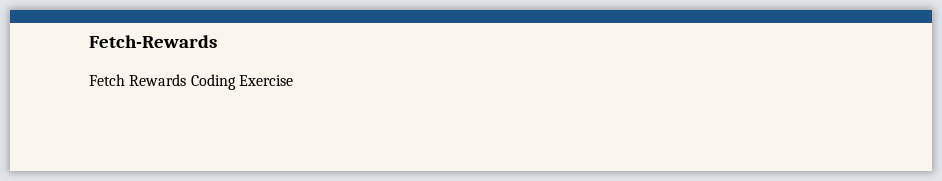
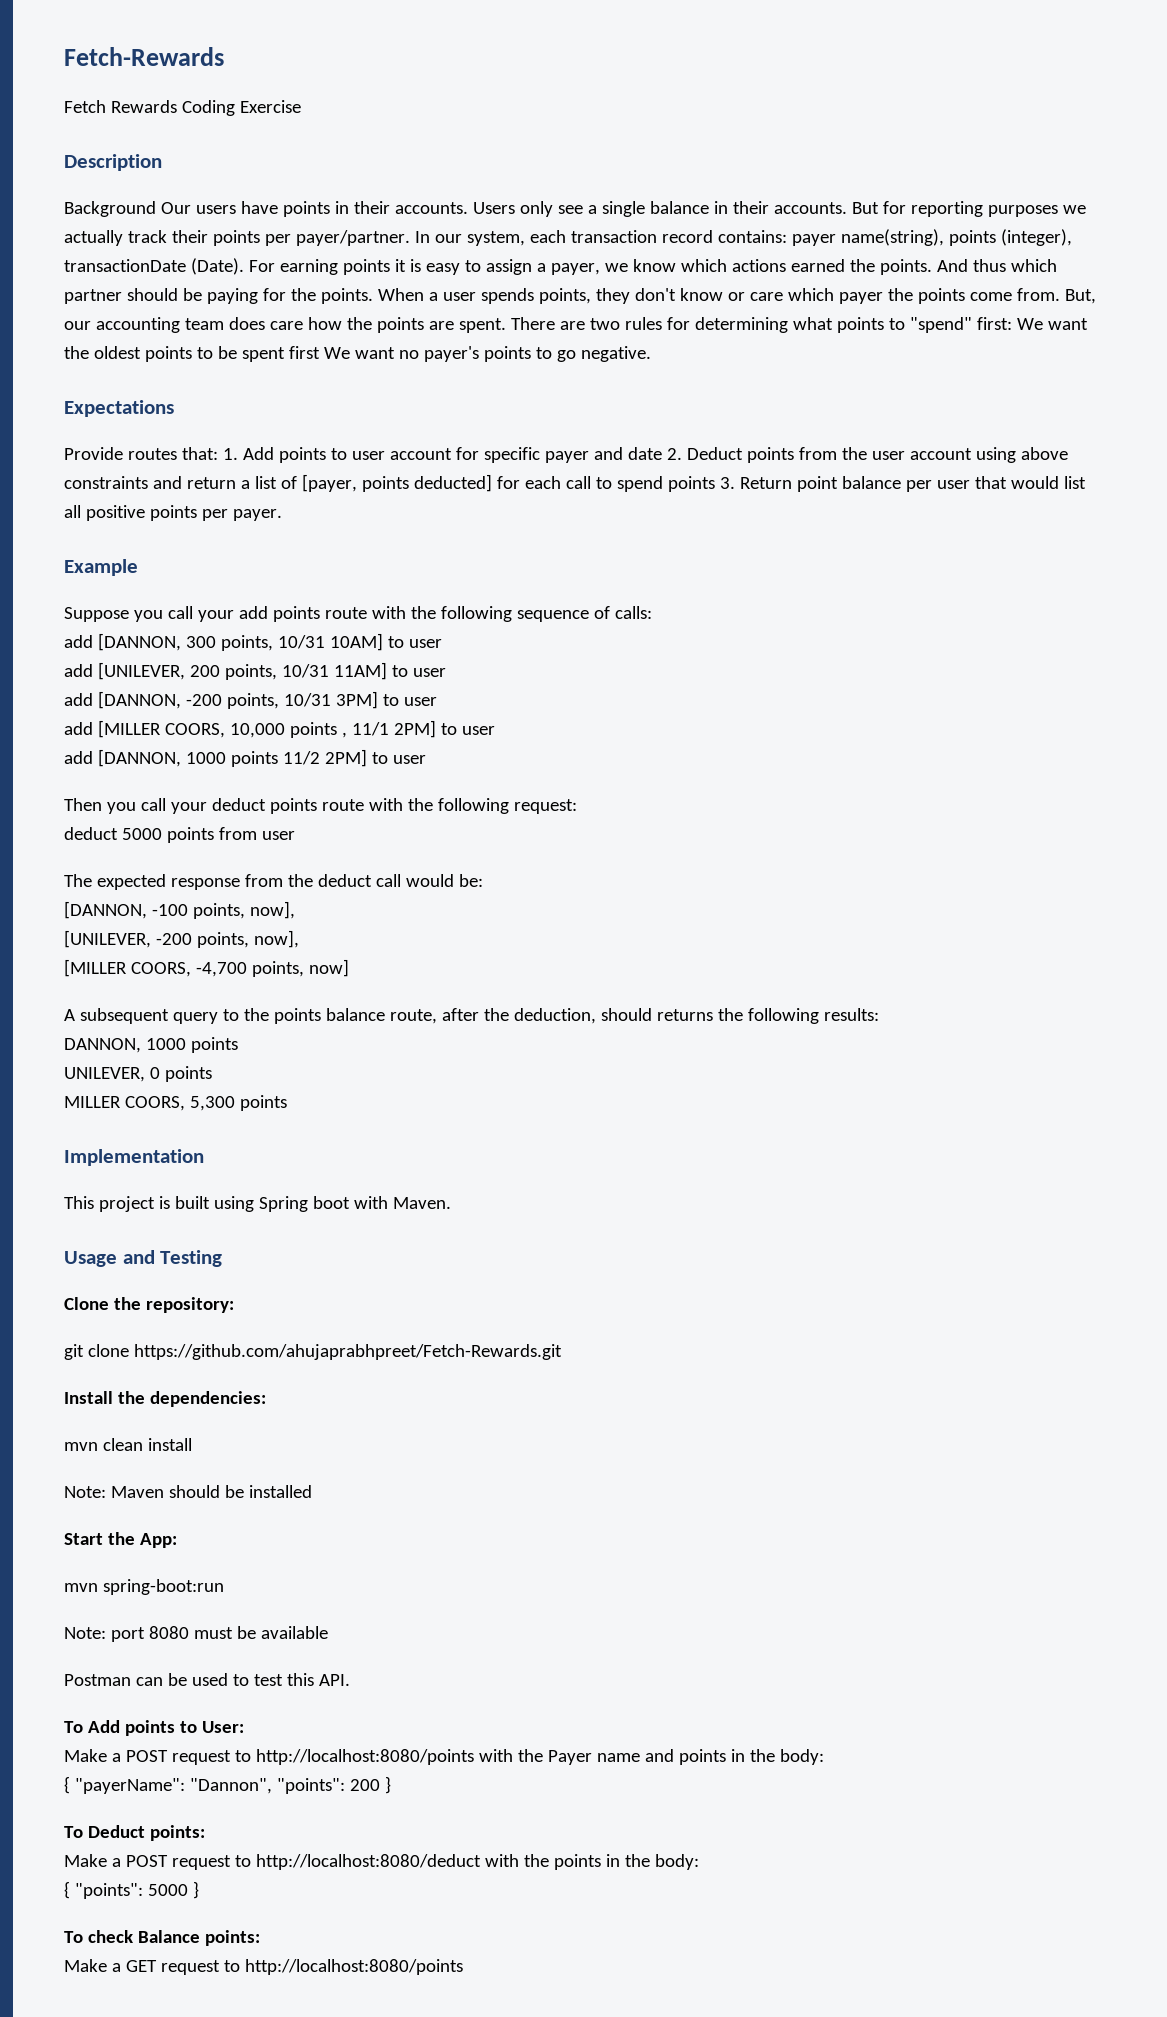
+ Description
+ Background Our users have points in their accounts. Users only see a single balance in their accounts. But for reporting purposes we actually track their points per payer/partner. In our system, each transaction record contains: payer name(string), points (integer), transactionDate (Date). For earning points it is easy to assign a payer, we know which actions earned the points. And thus which partner should be paying for the points. When a user spends points, they don't know or care which payer the points come from. But, our accounting team does care how the points are spent. There are two rules for determining what points to "spend" first: We want the oldest points to be spent first We want no payer's points to go negative.
+ Expectations
+ Provide routes that: 1. Add points to user account for specific payer and date 2. Deduct points from the user account using above constraints and return a list of [payer, points deducted] for each call to spend points 3. Return point balance per user that would list all positive points per payer.
+ Example
+ Suppose you call your add points route with the following sequence of calls:
+ add [DANNON, 300 points, 10/31 10AM] to user
+ add [UNILEVER, 200 points, 10/31 11AM] to user
+ add [DANNON, -200 points, 10/31 3PM] to user
+ add [MILLER COORS, 10,000 points , 11/1 2PM] to user
+ add [DANNON, 1000 points 11/2 2PM] to user
+ Then you call your deduct points route with the following request:
+ deduct 5000 points from user
+ The expected response from the deduct call would be:
+ [DANNON, -100 points, now],
+ [UNILEVER, -200 points, now],
+ [MILLER COORS, -4,700 points, now]
+ A subsequent query to the points balance route, after the deduction, should returns the following results:
+ DANNON, 1000 points
+ UNILEVER, 0 points
+ MILLER COORS, 5,300 points
+ Implementation
+ This project is built using Spring boot with Maven.
+ Usage and Testing
+ Clone the repository:
+ git clone https://github.com/ahujaprabhpreet/Fetch-Rewards.git
+ Install the dependencies:
+ mvn clean install
+ Note: Maven should be installed
+ Start the App:
+ mvn spring-boot:run
+ Note: port 8080 must be available
+ Postman can be used to test this API.
+ To Add points to User:
+ Make a POST request to http://localhost:8080/points with the Payer name and points in the body:
+ { "payerName": "Dannon", "points": 200 }
+ To Deduct points:
+ Make a POST request to http://localhost:8080/deduct with the points in the body:
+ { "points": 5000 }
+ To check Balance points:
+ Make a GET request to http://localhost:8080/points

